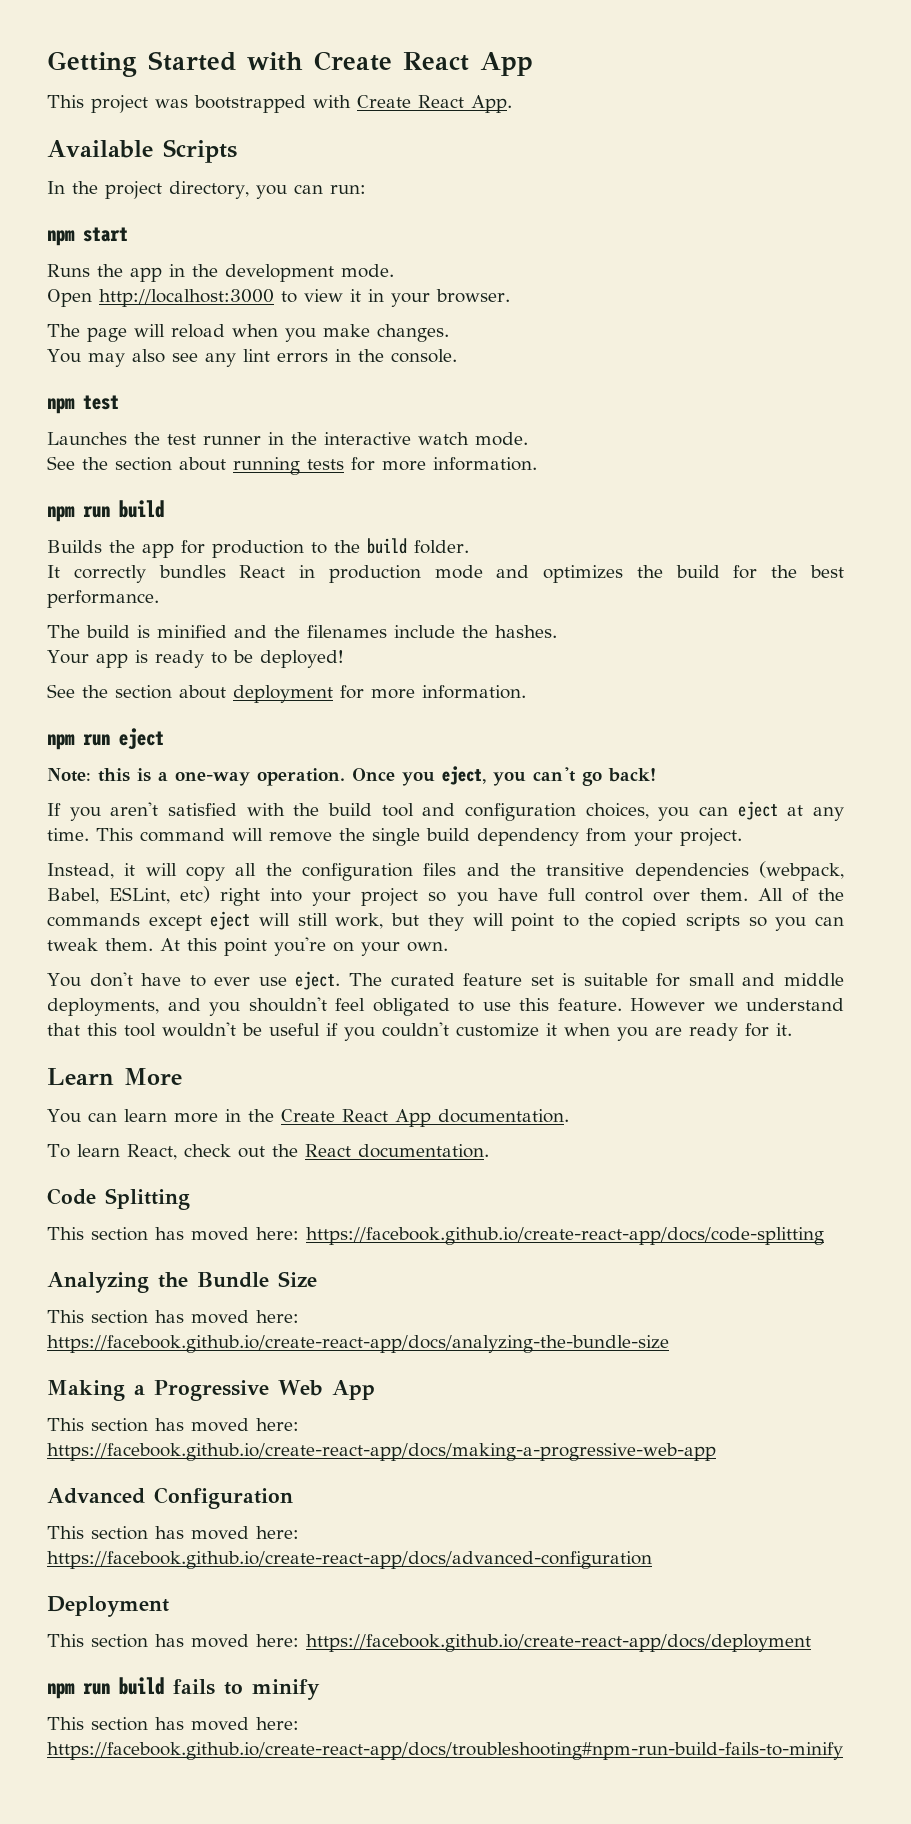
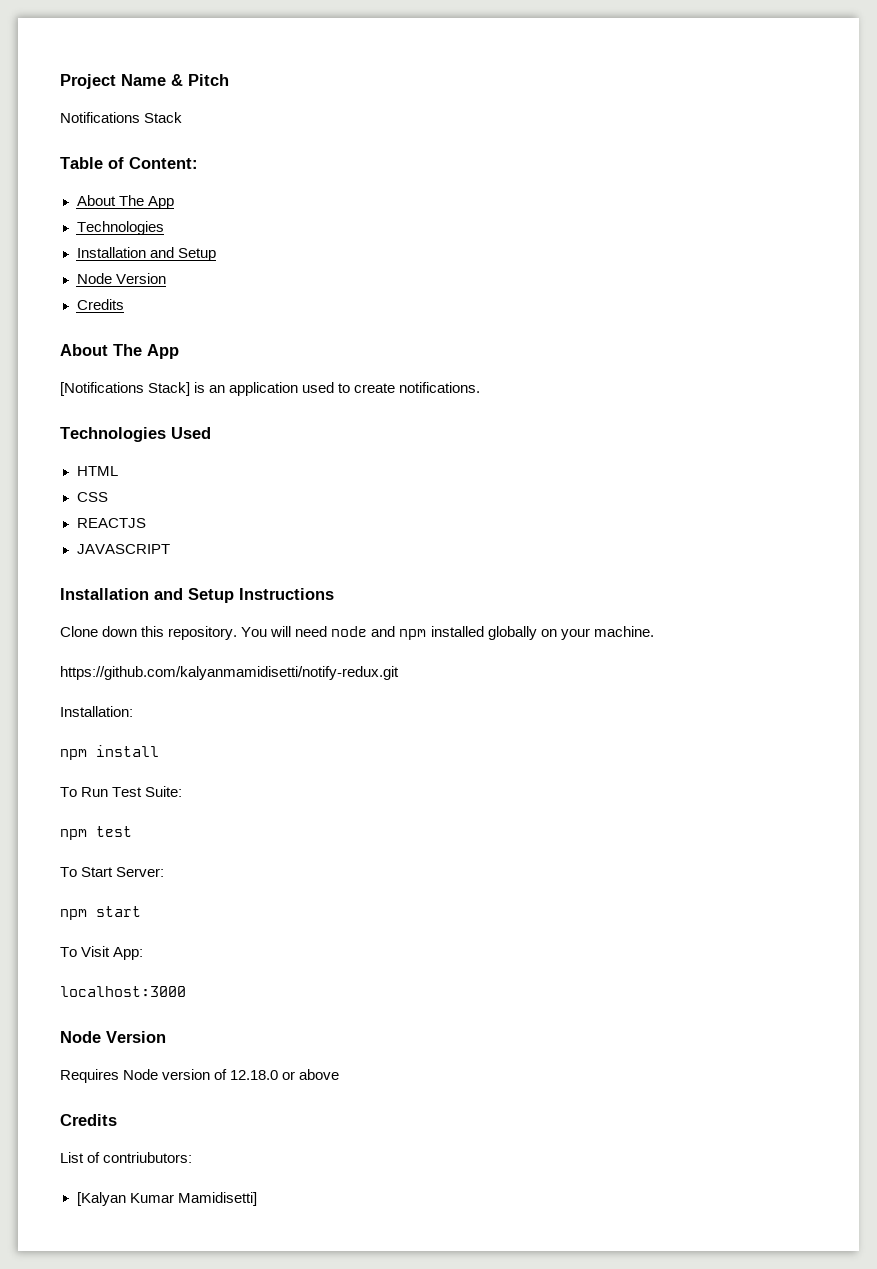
- Getting Started with Create React App
- This project was bootstrapped with Create React App.
- Available Scripts
- In the project directory, you can run:
+ Project Name & Pitch
+ Notifications Stack
+ Table of Content:
+ About The App
+ Technologies
+ Installation and Setup
+ Node Version
+ Credits
+ About The App
+ [Notifications Stack] is an application used to create notifications.
+ Technologies Used
+ HTML
+ CSS
+ REACTJS
+ JAVASCRIPT
+ Installation and Setup Instructions
+ Clone down this repository. You will need node and npm installed globally on your machine.
+ https://github.com/kalyanmamidisetti/notify-redux.git
+ Installation:
+ npm install
+ To Run Test Suite:
+ npm test
+ To Start Server:
  npm start
- Runs the app in the development mode.
- Open http://localhost:3000 to view it in your browser.
- The page will reload when you make changes.
- You may also see any lint errors in the console.
- npm test
- Launches the test runner in the interactive watch mode.
- See the section about running tests for more information.
- npm run build
- Builds the app for production to the build folder.
- It correctly bundles React in production mode and optimizes the build for the best performance.
- The build is minified and the filenames include the hashes.
- Your app is ready to be deployed!
- See the section about deployment for more information.
- npm run eject
- Note: this is a one-way operation. Once you eject, you can't go back!
- If you aren't satisfied with the build tool and configuration choices, you can eject at any time. This command will remove the single build dependency from your project.
- Instead, it will copy all the configuration files and the transitive dependencies (webpack, Babel, ESLint, etc) right into your project so you have full control over them. All of the commands except eject will still work, but they will point to the copied scripts so you can tweak them. At this point you're on your own.
- You don't have to ever use eject. The curated feature set is suitable for small and middle deployments, and you shouldn't feel obligated to use this feature. However we understand that this tool wouldn't be useful if you couldn't customize it when you are ready for it.
- Learn More
- You can learn more in the Create React App documentation.
- To learn React, check out the React documentation.
- Code Splitting
- This section has moved here: https://facebook.github.io/create-react-app/docs/code-splitting
- Analyzing the Bundle Size
- This section has moved here: https://facebook.github.io/create-react-app/docs/analyzing-the-bundle-size
- Making a Progressive Web App
- This section has moved here: https://facebook.github.io/create-react-app/docs/making-a-progressive-web-app
- Advanced Configuration
- This section has moved here: https://facebook.github.io/create-react-app/docs/advanced-configuration
- Deployment
- This section has moved here: https://facebook.github.io/create-react-app/docs/deployment
- npm run build fails to minify
- This section has moved here: https://facebook.github.io/create-react-app/docs/troubleshooting#npm-run-build-fails-to-minify
+ To Visit App:
+ localhost:3000
+ Node Version
+ Requires Node version of 12.18.0 or above
+ Credits
+ List of contriubutors:
+ [Kalyan Kumar Mamidisetti]

